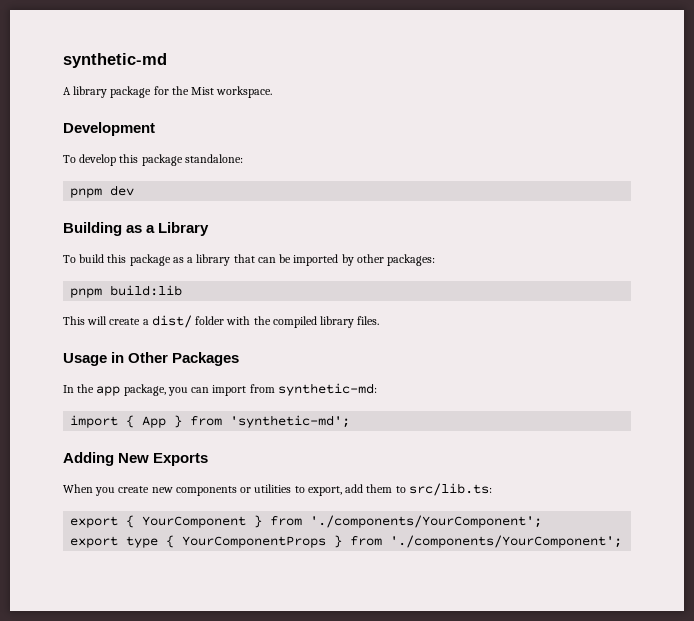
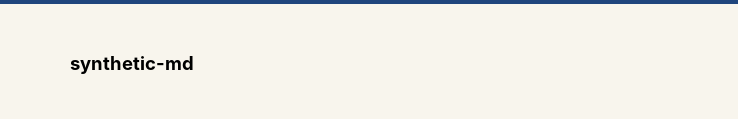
- A library package for the Mist workspace.
- Development
- To develop this package standalone:
- pnpm dev
- Building as a Library
- To build this package as a library that can be imported by other packages:
- pnpm build:lib
- This will create a dist/ folder with the compiled library files.
- Usage in Other Packages
- In the app package, you can import from synthetic-md:
- import { App } from 'synthetic-md';
- Adding New Exports
- When you create new components or utilities to export, add them to src/lib.ts:
- export { YourComponent } from './components/YourComponent';
- export type { YourComponentProps } from './components/YourComponent';

